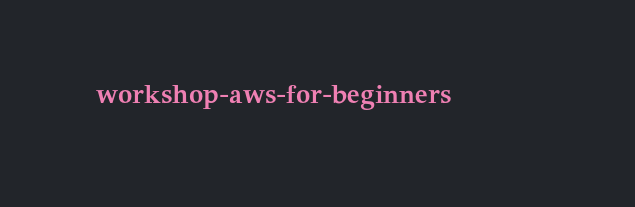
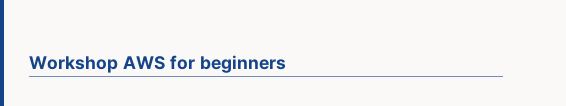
- workshop-aws-for-beginners
+ Workshop AWS for beginners

